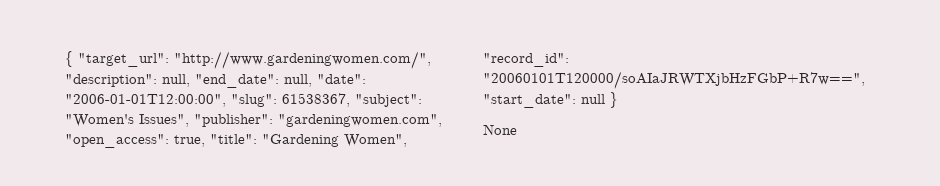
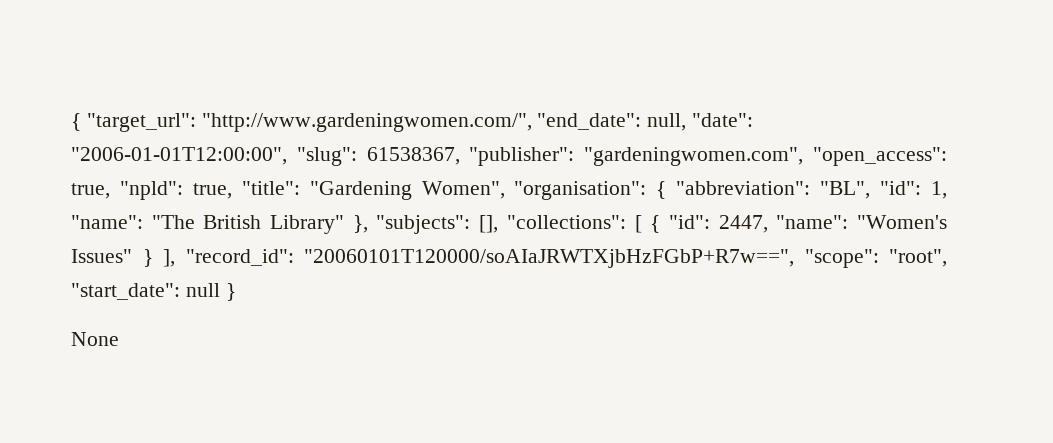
- { "target_url": "http://www.gardeningwomen.com/", "description": null, "end_date": null, "date": "2006-01-01T12:00:00", "slug": 61538367, "subject": "Women's Issues", "publisher": "gardeningwomen.com", "open_access": true, "title": "Gardening Women", "record_id": "20060101T120000/soAIaJRWTXjbHzFGbP+R7w==", "start_date": null }
+ { "target_url": "http://www.gardeningwomen.com/", "end_date": null, "date": "2006-01-01T12:00:00", "slug": 61538367, "publisher": "gardeningwomen.com", "open_access": true, "npld": true, "title": "Gardening Women", "organisation": { "abbreviation": "BL", "id": 1, "name": "The British Library" }, "subjects": [], "collections": [ { "id": 2447, "name": "Women's Issues" } ], "record_id": "20060101T120000/soAIaJRWTXjbHzFGbP+R7w==", "scope": "root", "start_date": null }

